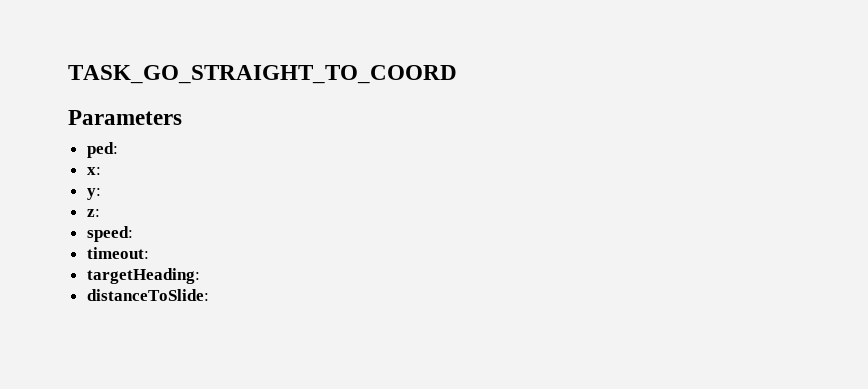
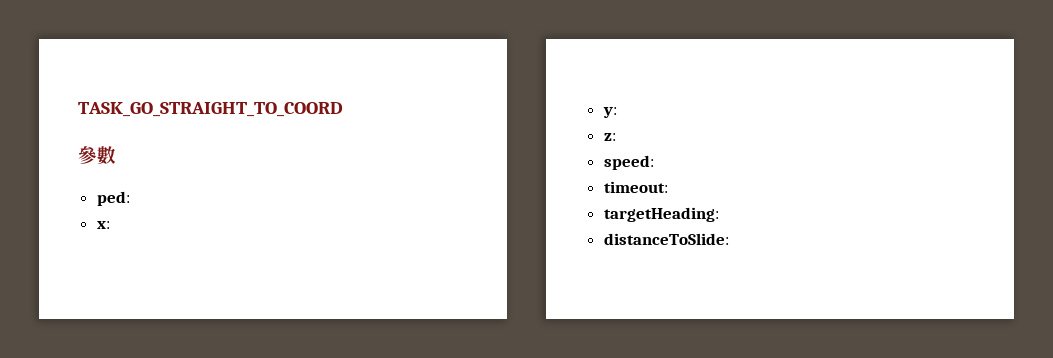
- Parameters
+ 參數

